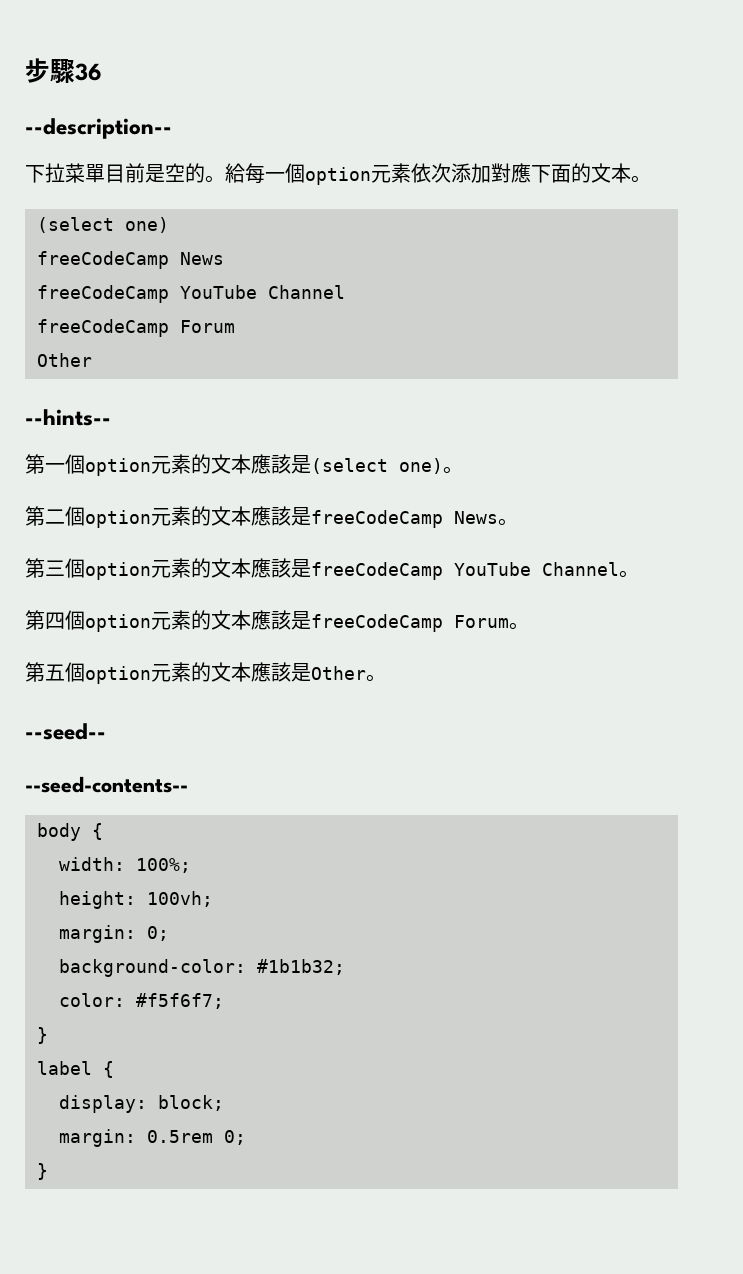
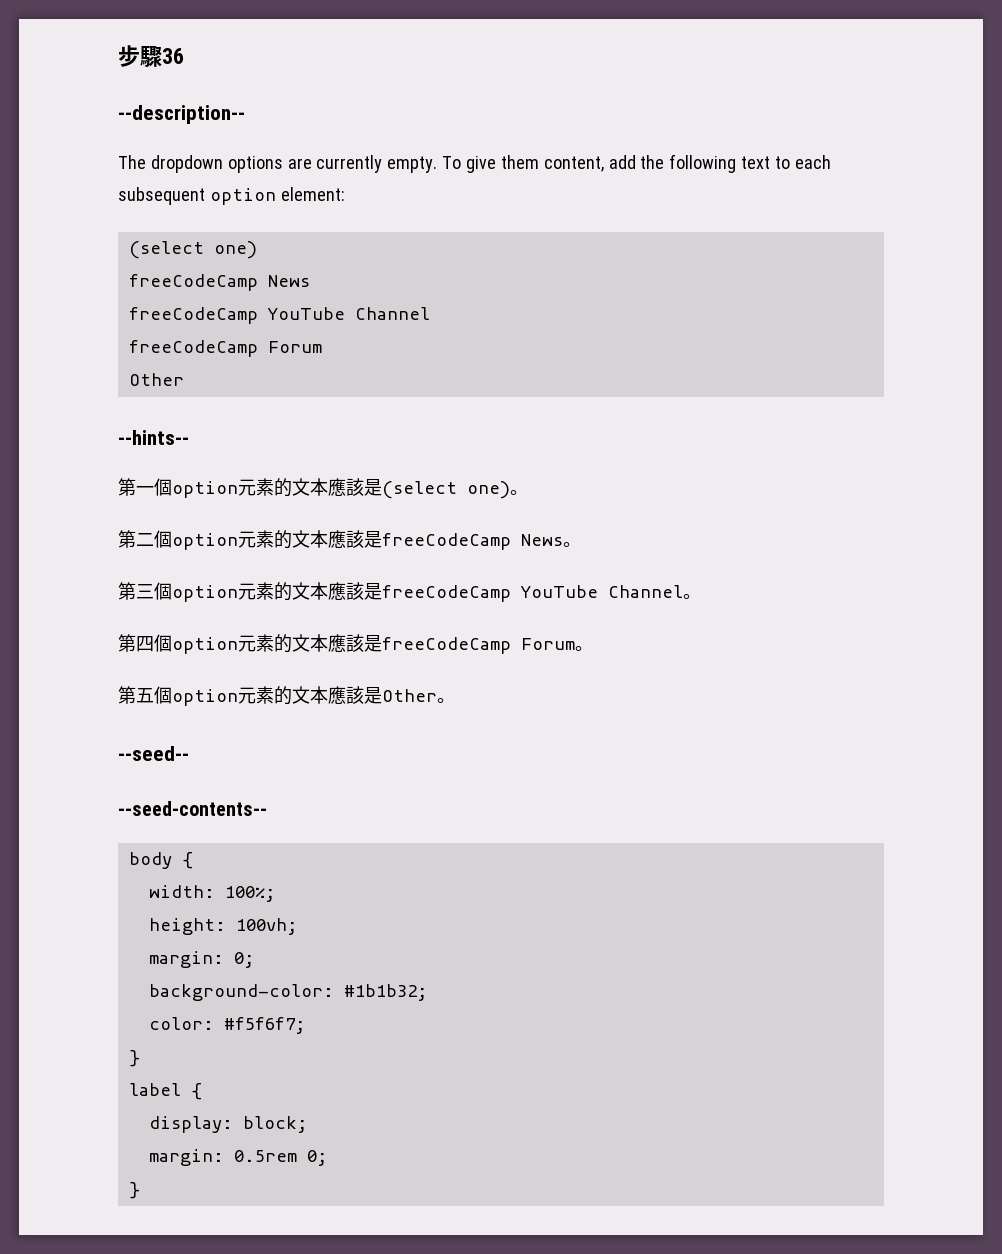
- 下拉菜單目前是空的。給每一個option元素依次添加對應下面的文本。
+ The dropdown options are currently empty. To give them content, add the following text to each subsequent option element:

